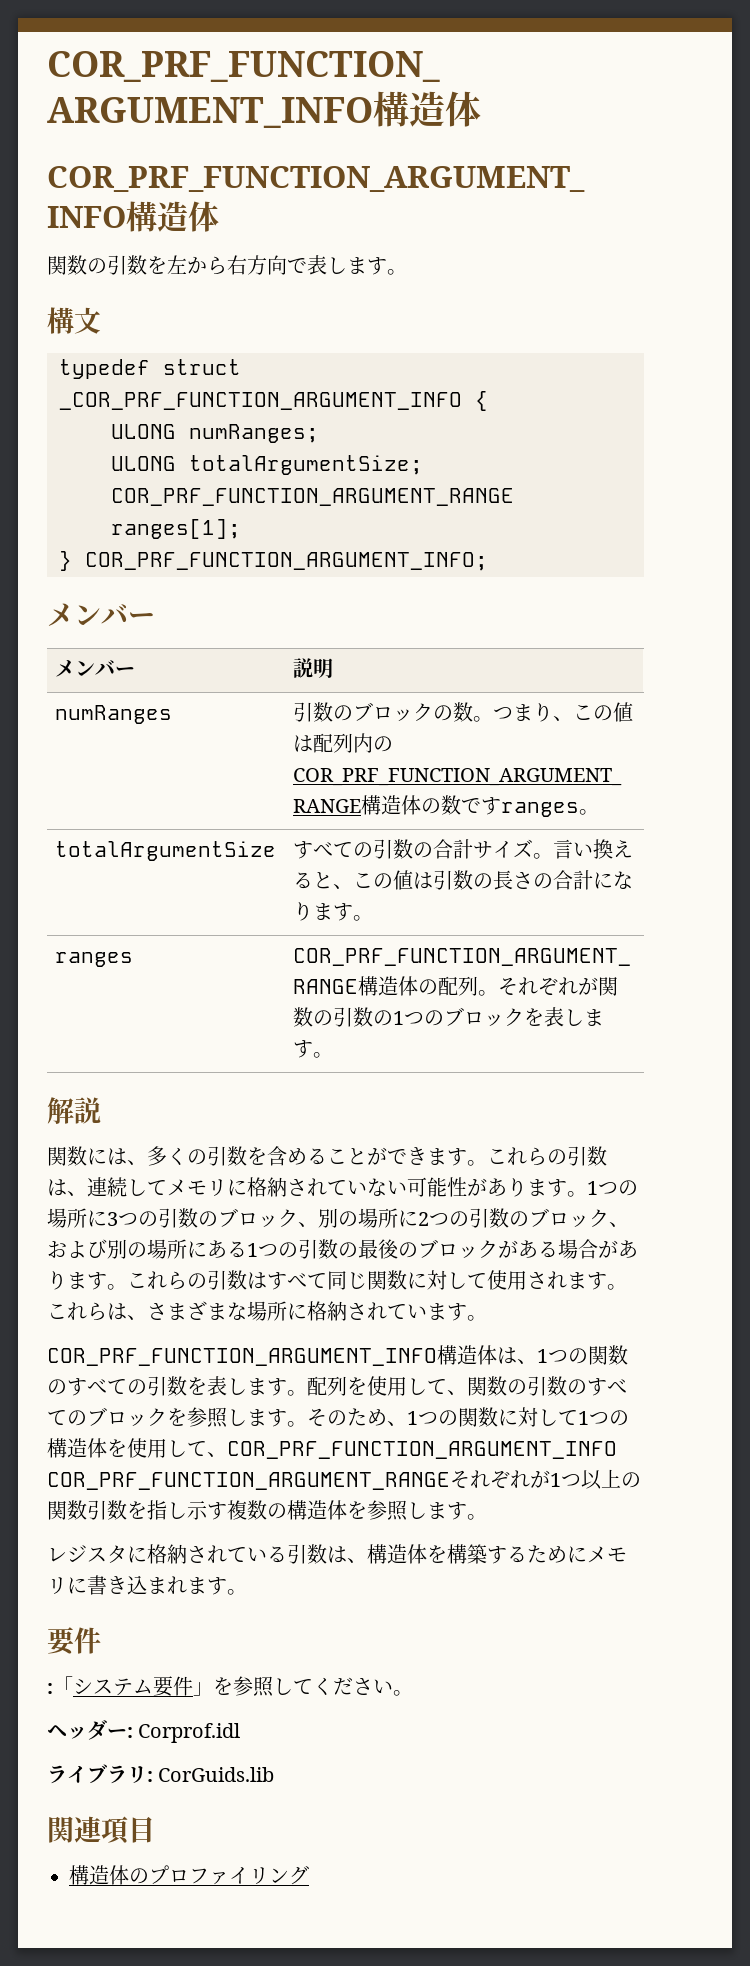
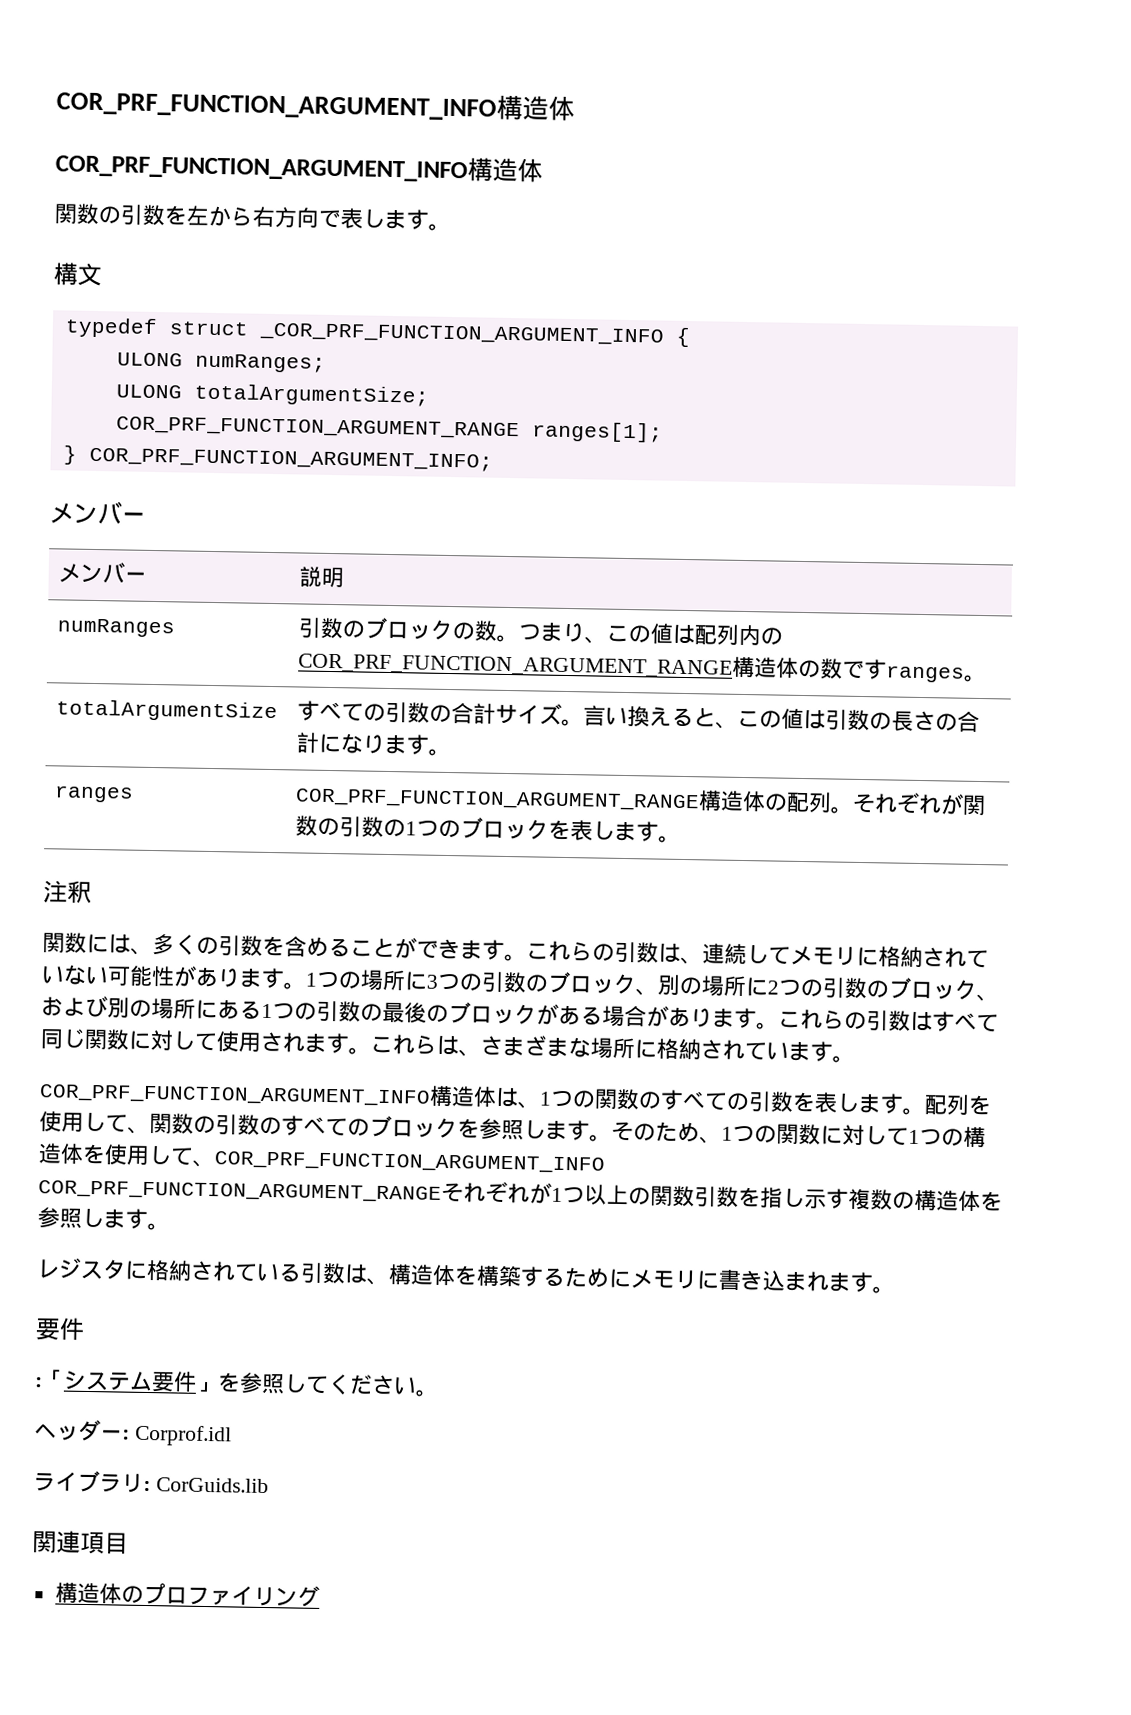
- 解説
+ 注釈

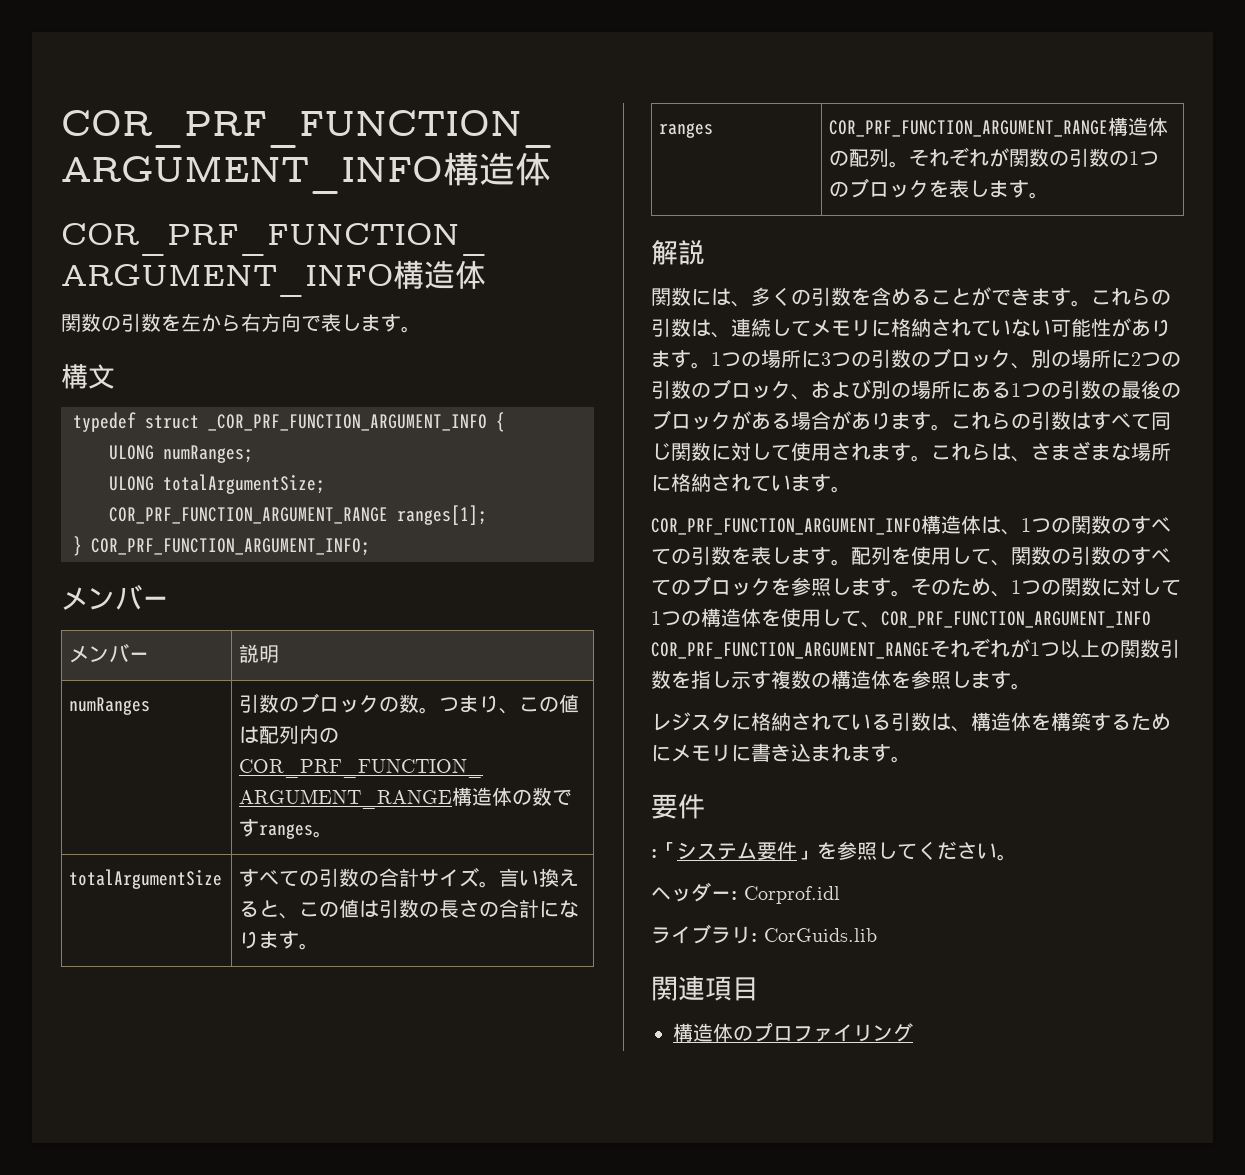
- 注釈
+ 解説

